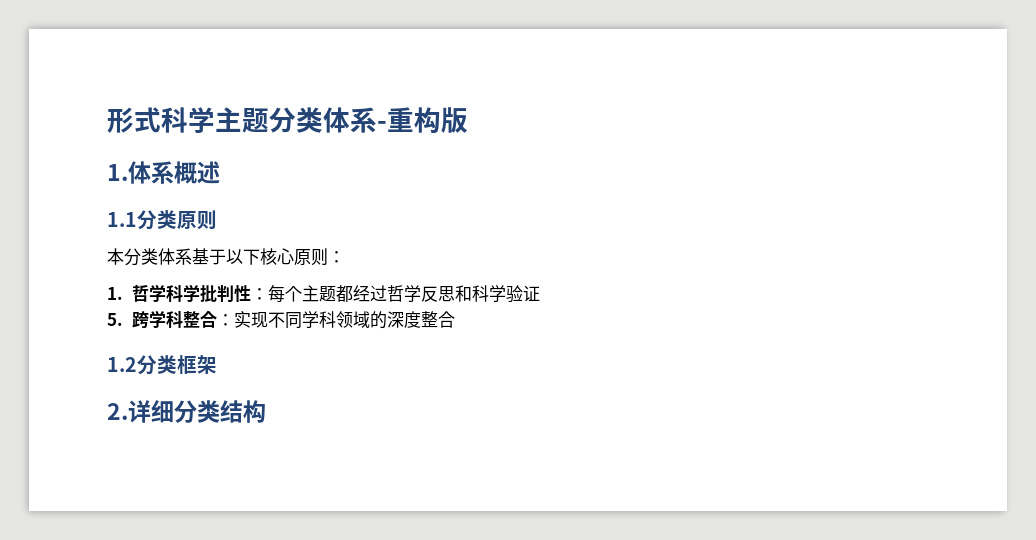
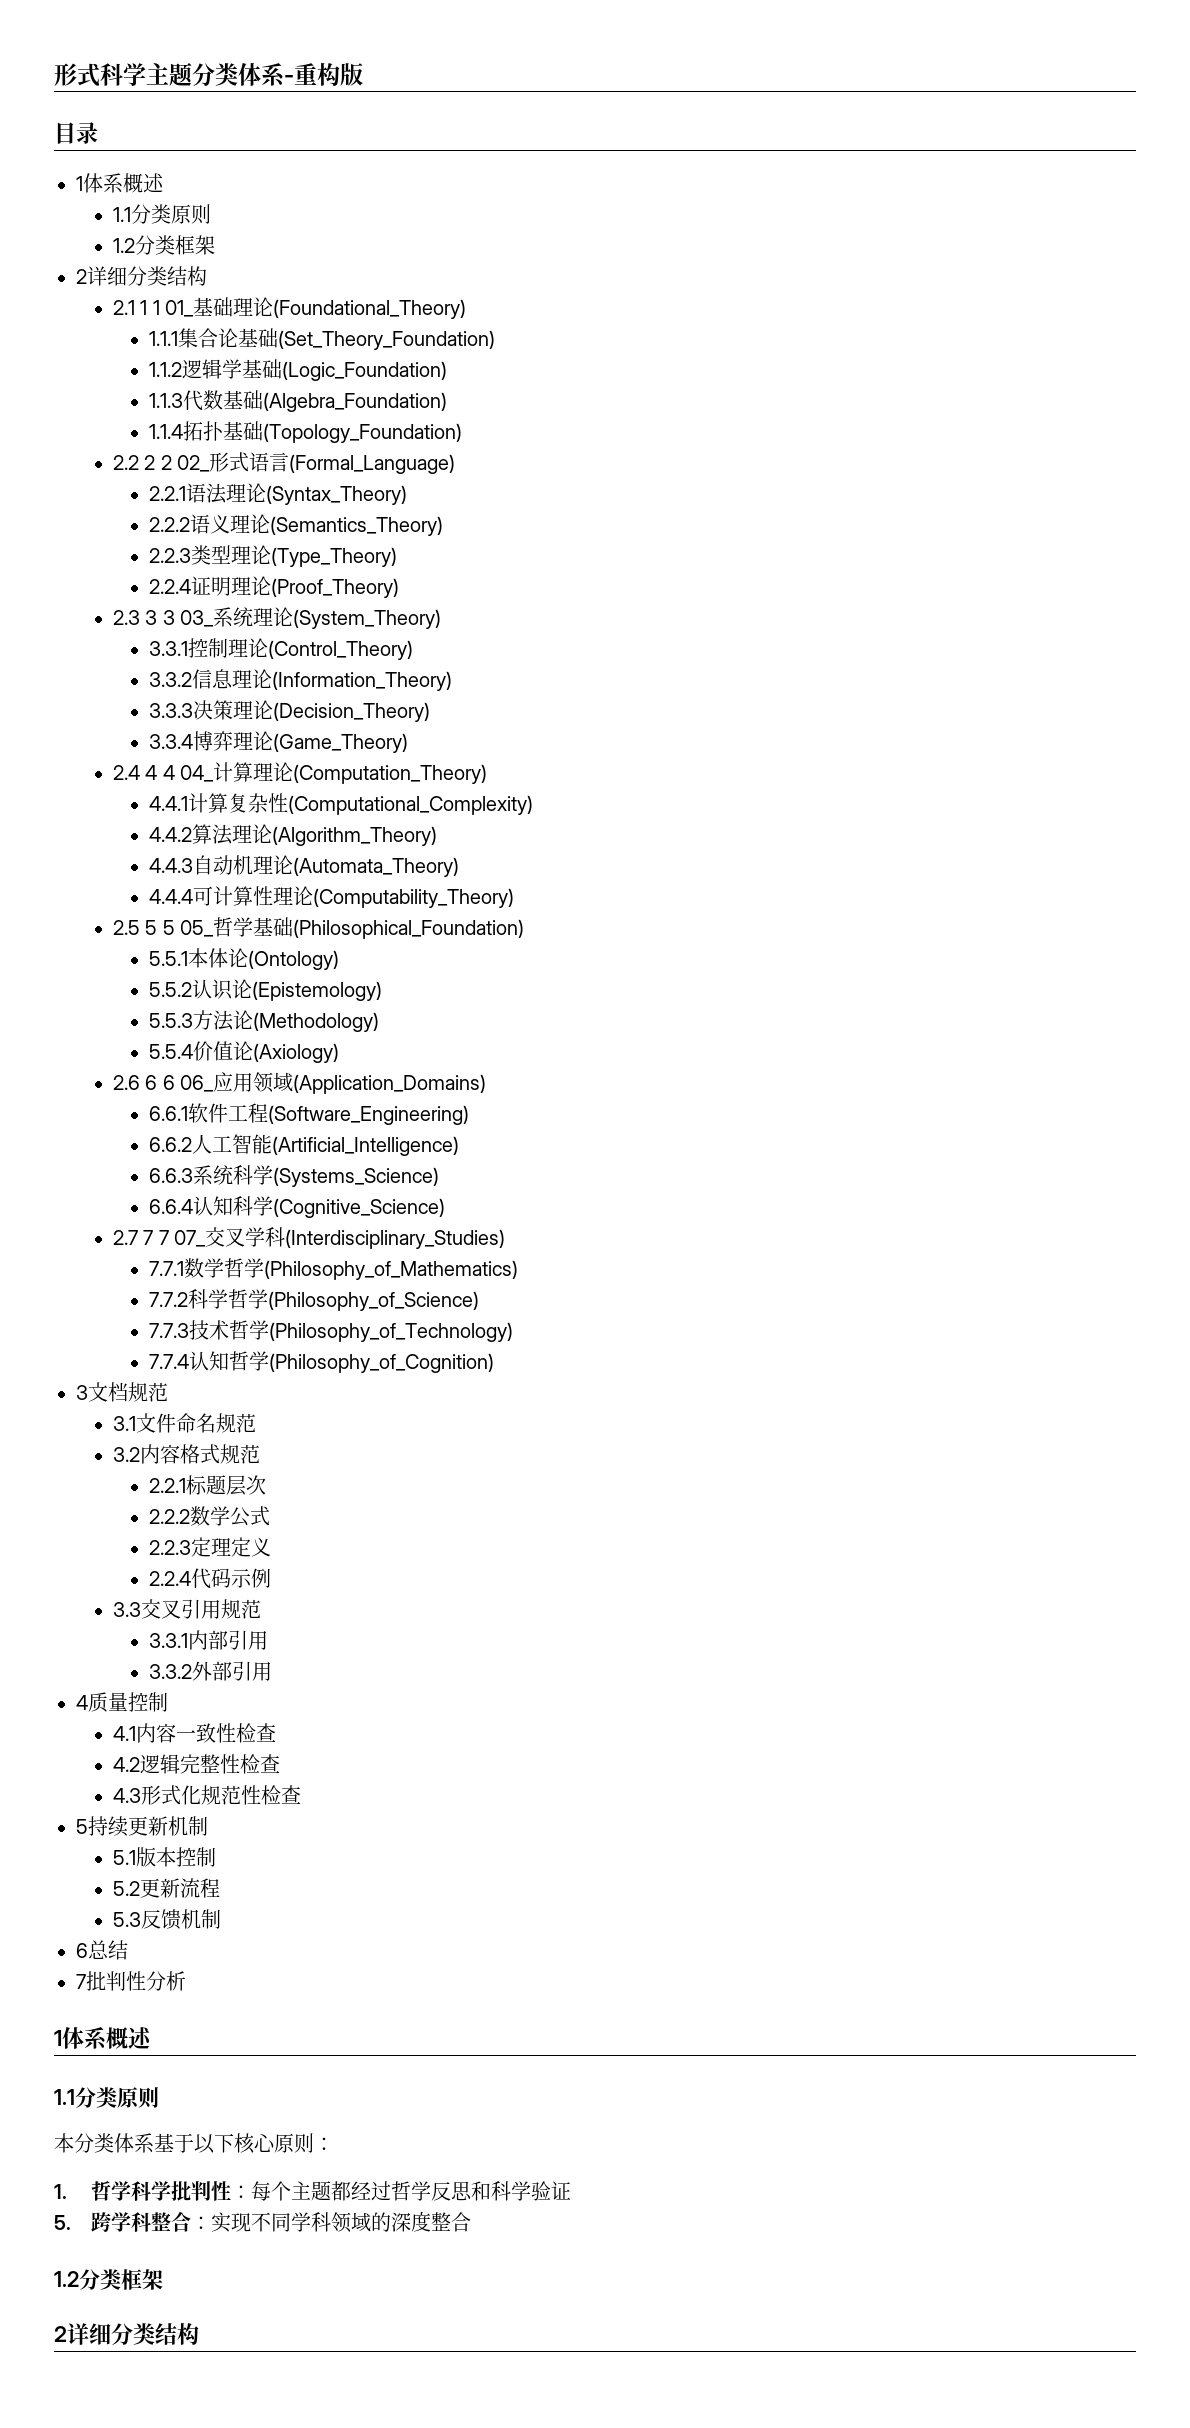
- 1.体系概述
+ 目录
+ 1体系概述
+ 1.1分类原则
+ 1.2分类框架
+ 2详细分类结构
+ 2.1 1 1 01_基础理论(Foundational_Theory)
+ 1.1.1集合论基础(Set_Theory_Foundation)
+ 1.1.2逻辑学基础(Logic_Foundation)
+ 1.1.3代数基础(Algebra_Foundation)
+ 1.1.4拓扑基础(Topology_Foundation)
+ 2.2 2 2 02_形式语言(Formal_Language)
+ 2.2.1语法理论(Syntax_Theory)
+ 2.2.2语义理论(Semantics_Theory)
+ 2.2.3类型理论(Type_Theory)
+ 2.2.4证明理论(Proof_Theory)
+ 2.3 3 3 03_系统理论(System_Theory)
+ 3.3.1控制理论(Control_Theory)
+ 3.3.2信息理论(Information_Theory)
+ 3.3.3决策理论(Decision_Theory)
+ 3.3.4博弈理论(Game_Theory)
+ 2.4 4 4 04_计算理论(Computation_Theory)
+ 4.4.1计算复杂性(Computational_Complexity)
+ 4.4.2算法理论(Algorithm_Theory)
+ 4.4.3自动机理论(Automata_Theory)
+ 4.4.4可计算性理论(Computability_Theory)
+ 2.5 5 5 05_哲学基础(Philosophical_Foundation)
+ 5.5.1本体论(Ontology)
+ 5.5.2认识论(Epistemology)
+ 5.5.3方法论(Methodology)
+ 5.5.4价值论(Axiology)
+ 2.6 6 6 06_应用领域(Application_Domains)
+ 6.6.1软件工程(Software_Engineering)
+ 6.6.2人工智能(Artificial_Intelligence)
+ 6.6.3系统科学(Systems_Science)
+ 6.6.4认知科学(Cognitive_Science)
+ 2.7 7 7 07_交叉学科(Interdisciplinary_Studies)
+ 7.7.1数学哲学(Philosophy_of_Mathematics)
+ 7.7.2科学哲学(Philosophy_of_Science)
+ 7.7.3技术哲学(Philosophy_of_Technology)
+ 7.7.4认知哲学(Philosophy_of_Cognition)
+ 3文档规范
+ 3.1文件命名规范
+ 3.2内容格式规范
+ 2.2.1标题层次
+ 2.2.2数学公式
+ 2.2.3定理定义
+ 2.2.4代码示例
+ 3.3交叉引用规范
+ 3.3.1内部引用
+ 3.3.2外部引用
+ 4质量控制
+ 4.1内容一致性检查
+ 4.2逻辑完整性检查
+ 4.3形式化规范性检查
+ 5持续更新机制
+ 5.1版本控制
+ 5.2更新流程
+ 5.3反馈机制
+ 6总结
+ 7批判性分析
+ 1体系概述
  5.跨学科整合：实现不同学科领域的深度整合
  1.2分类框架
- 2.详细分类结构
+ 2详细分类结构

